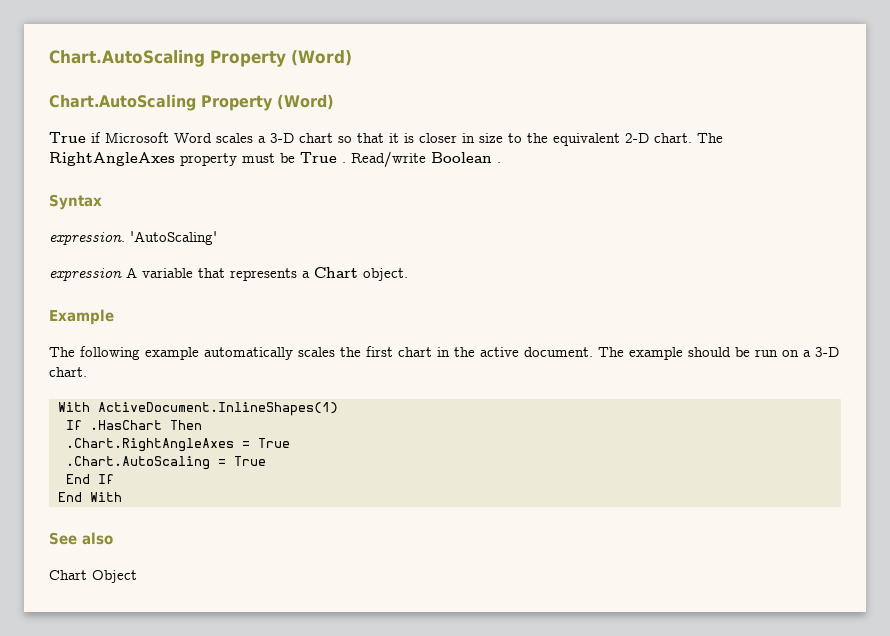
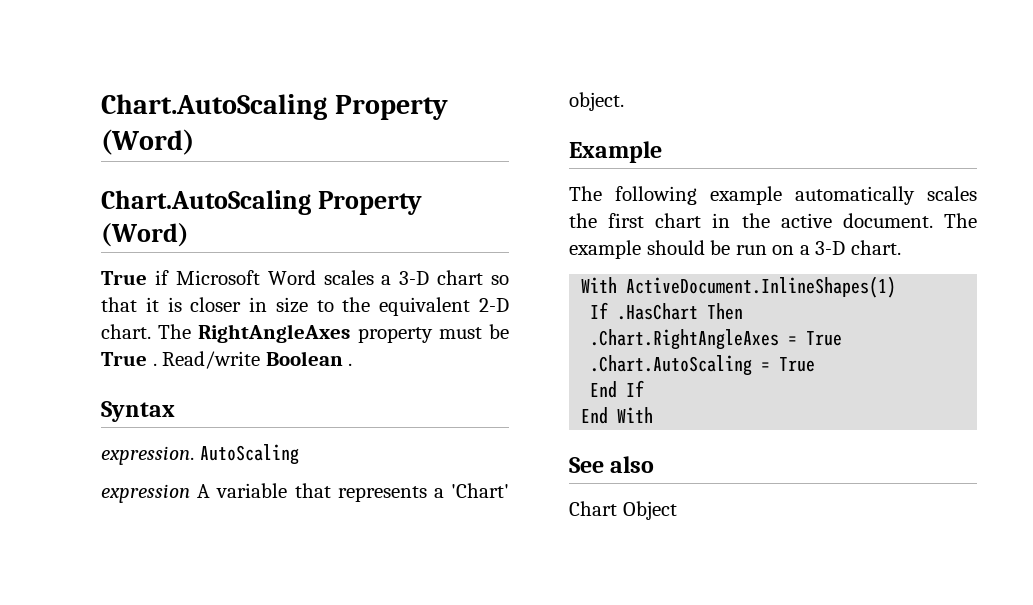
- 'AutoScaling'
+ AutoScaling
- expression A variable that represents a Chart object.
+ expression A variable that represents a 'Chart' object.

